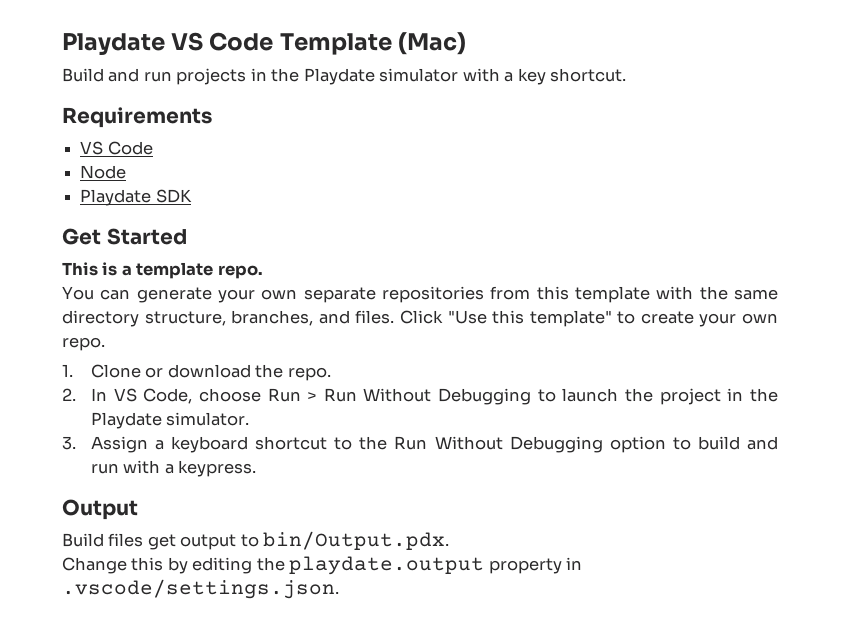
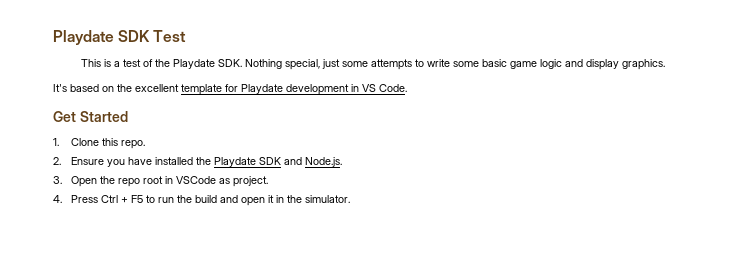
- Playdate VS Code Template (Mac)
- Build and run projects in the Playdate simulator with a key shortcut.
- Requirements
- VS Code
- Node
- Playdate SDK
+ Playdate SDK Test
+ This is a test of the Playdate SDK. Nothing special, just some attempts to write some basic game logic and display graphics.
+ It's based on the excellent template for Playdate development in VS Code.
  Get Started
- This is a template repo.
- You can generate your own separate repositories from this template with the same directory structure, branches, and files. Click "Use this template" to create your own repo.
- 1. Clone or download the repo.
- 2. In VS Code, choose Run > Run Without Debugging to launch the project in the Playdate simulator.
+ 1. Clone this repo.
+ 2. Ensure you have installed the Playdate SDK and Node.js.
+ 3. Open the repo root in VSCode as project.
+ 4. Press Ctrl + F5 to run the build and open it in the simulator.
- 3. Assign a keyboard shortcut to the Run Without Debugging option to build and run with a keypress.
- Output
- Build files get output to bin/Output.pdx.
- Change this by editing the playdate.output property in .vscode/settings.json.

